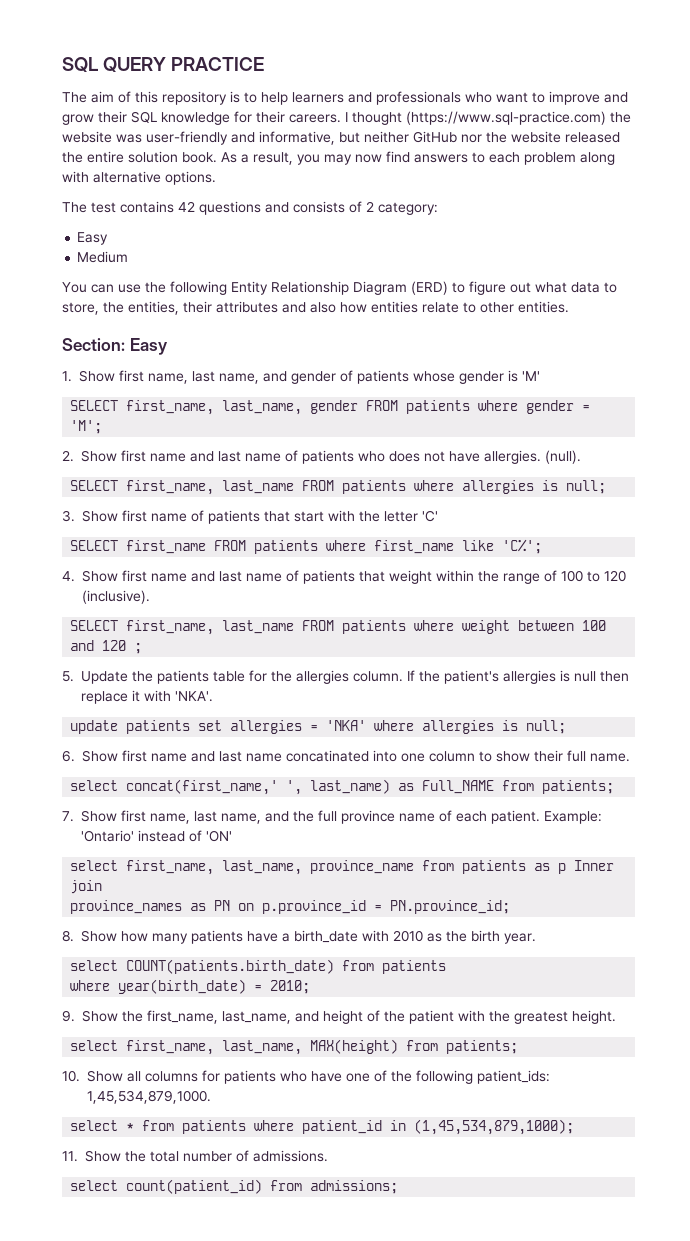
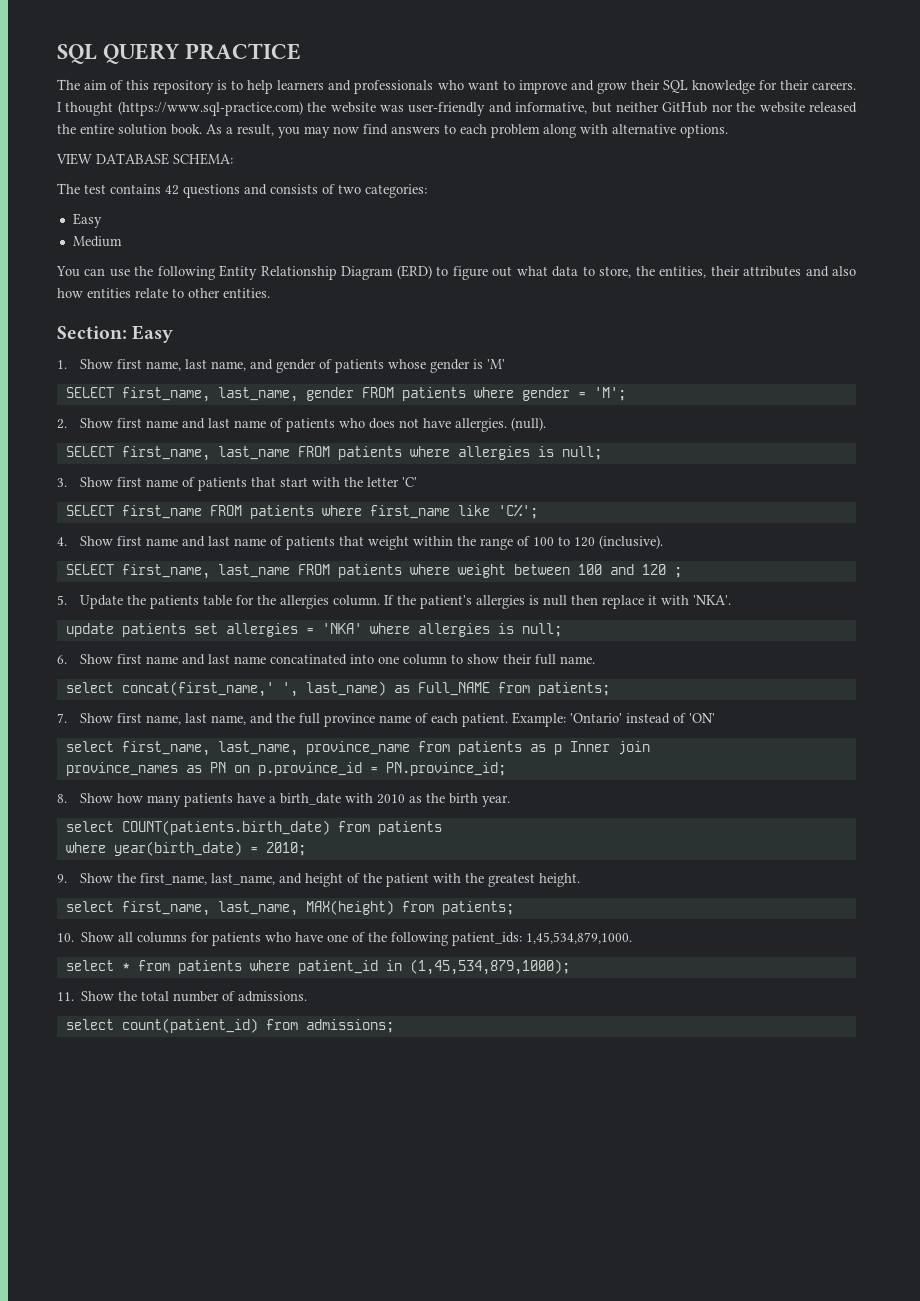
+ VIEW DATABASE SCHEMA:
- The test contains 42 questions and consists of 2 category:
+ The test contains 42 questions and consists of two categories:

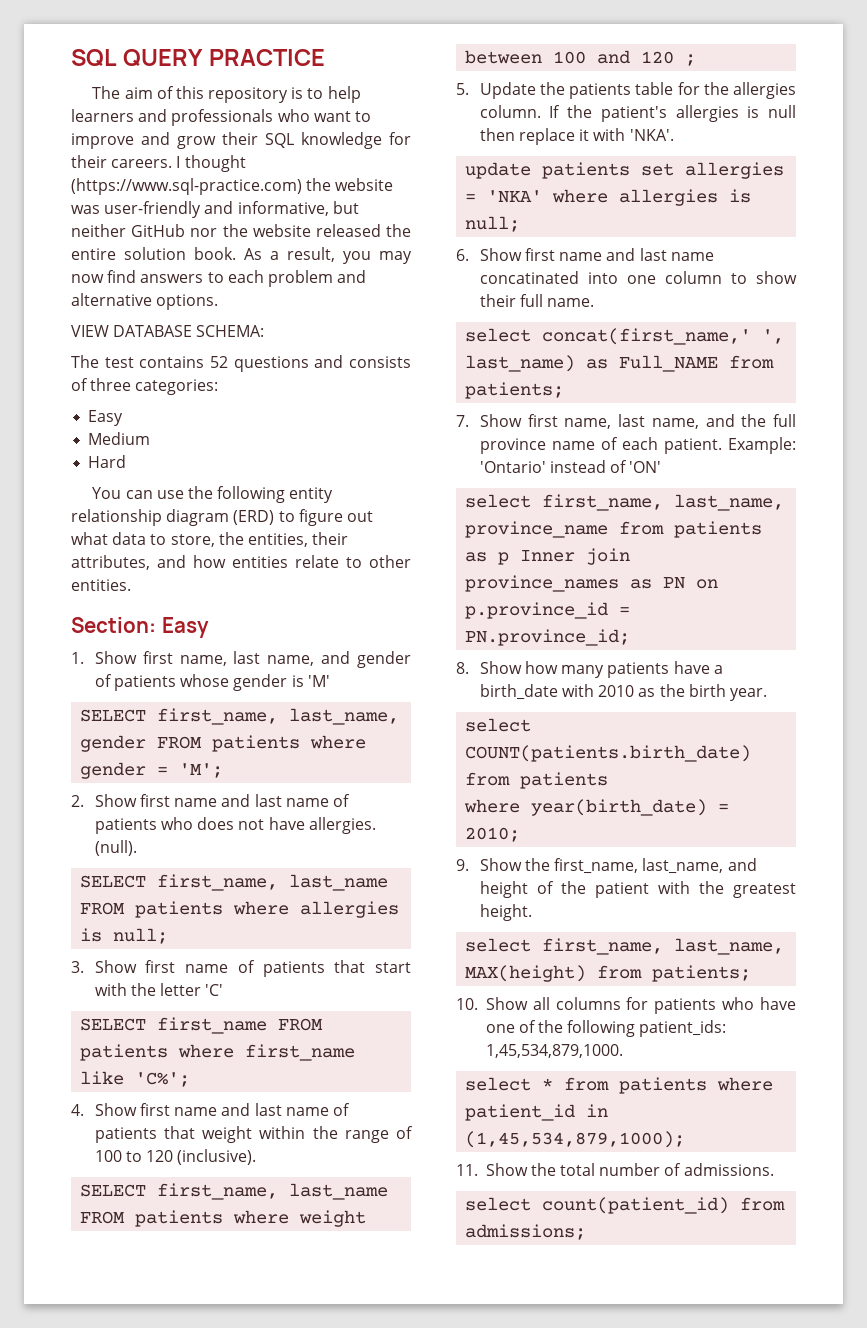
- As a result, you may now find answers to each problem along with alternative options.
+ As a result, you may now find answers to each problem and alternative options.
- The test contains 42 questions and consists of two categories:
+ The test contains 52 questions and consists of three categories:
+ Hard
- You can use the following Entity Relationship Diagram (ERD) to figure out what data to store, the entities, their attributes and also how entities relate to other entities.
+ You can use the following entity relationship diagram (ERD) to figure out what data to store, the entities, their attributes, and how entities relate to other entities.

